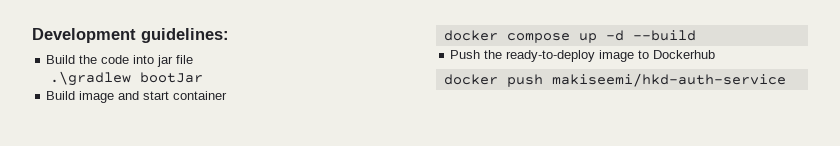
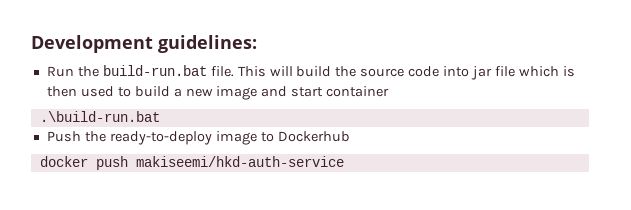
- Build the code into jar file
- .\gradlew bootJar
- Build image and start container
+ Run the build-run.bat file. This will build the source code into jar file which is then used to build a new image and start container
- docker compose up -d --build
+ .\build-run.bat

